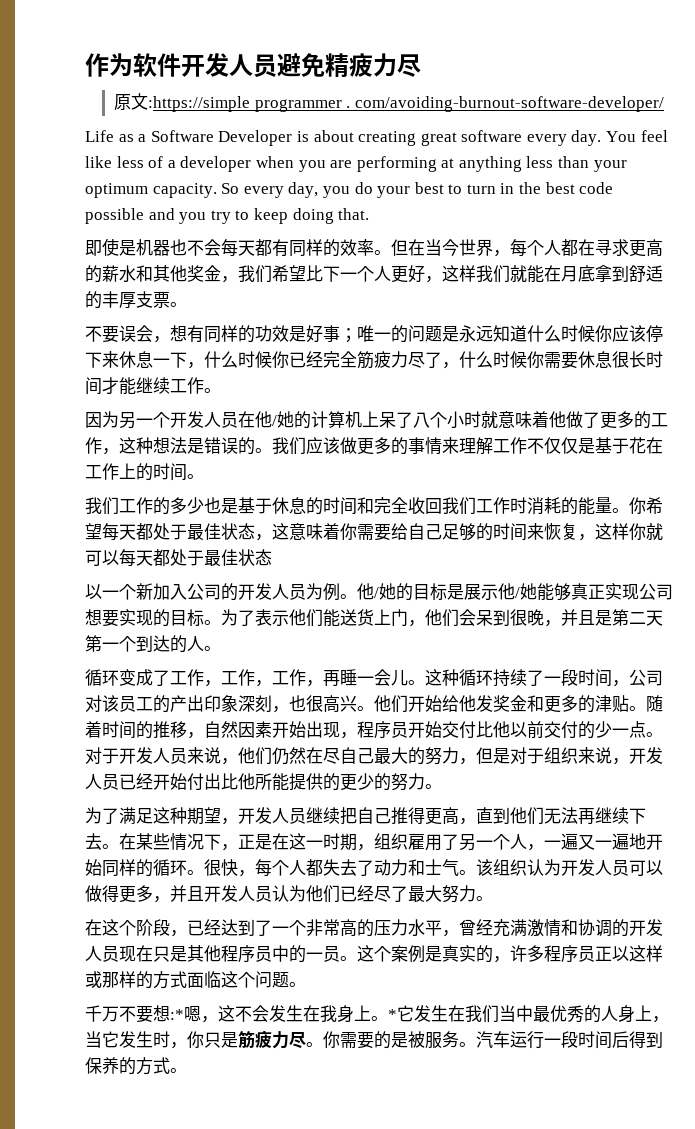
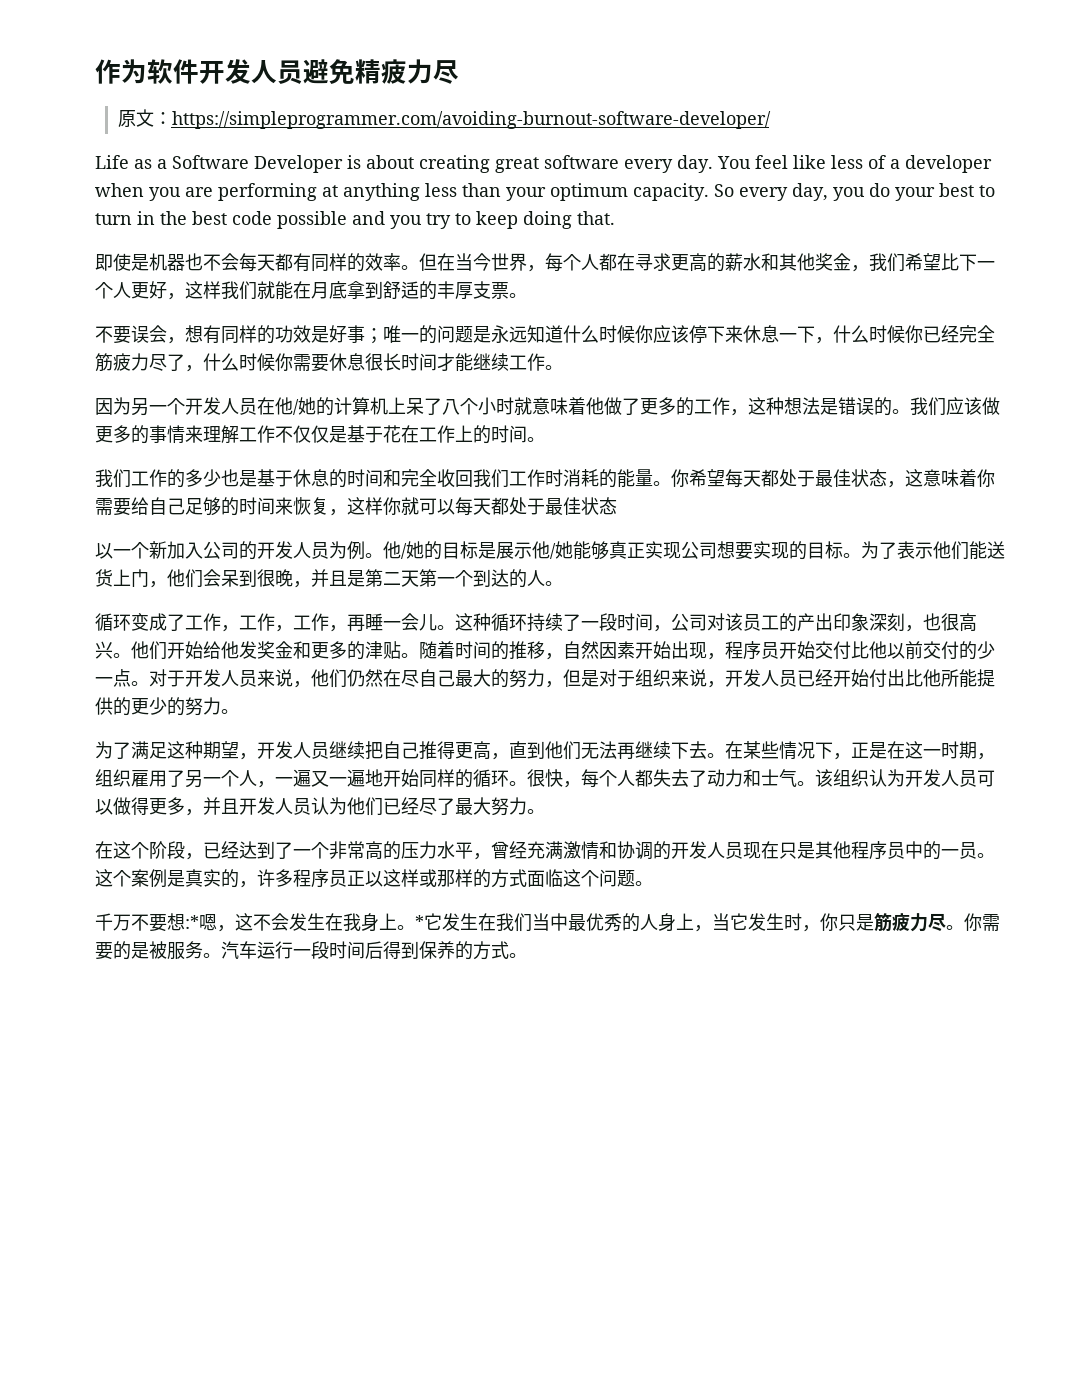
- 原文:https://simple programmer . com/avoiding-burnout-software-developer/
+ 原文：https://simpleprogrammer.com/avoiding-burnout-software-developer/

